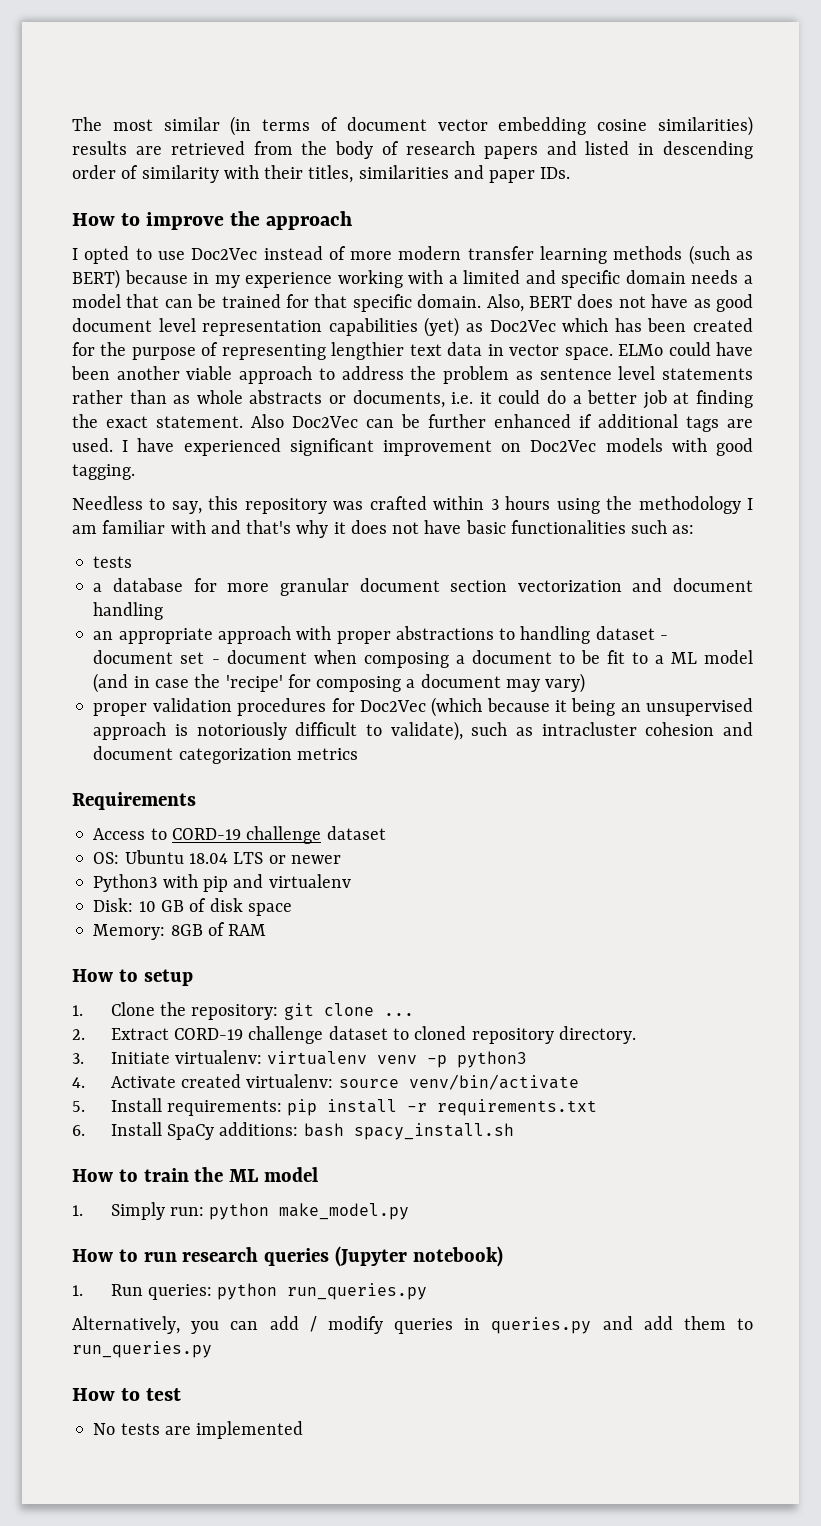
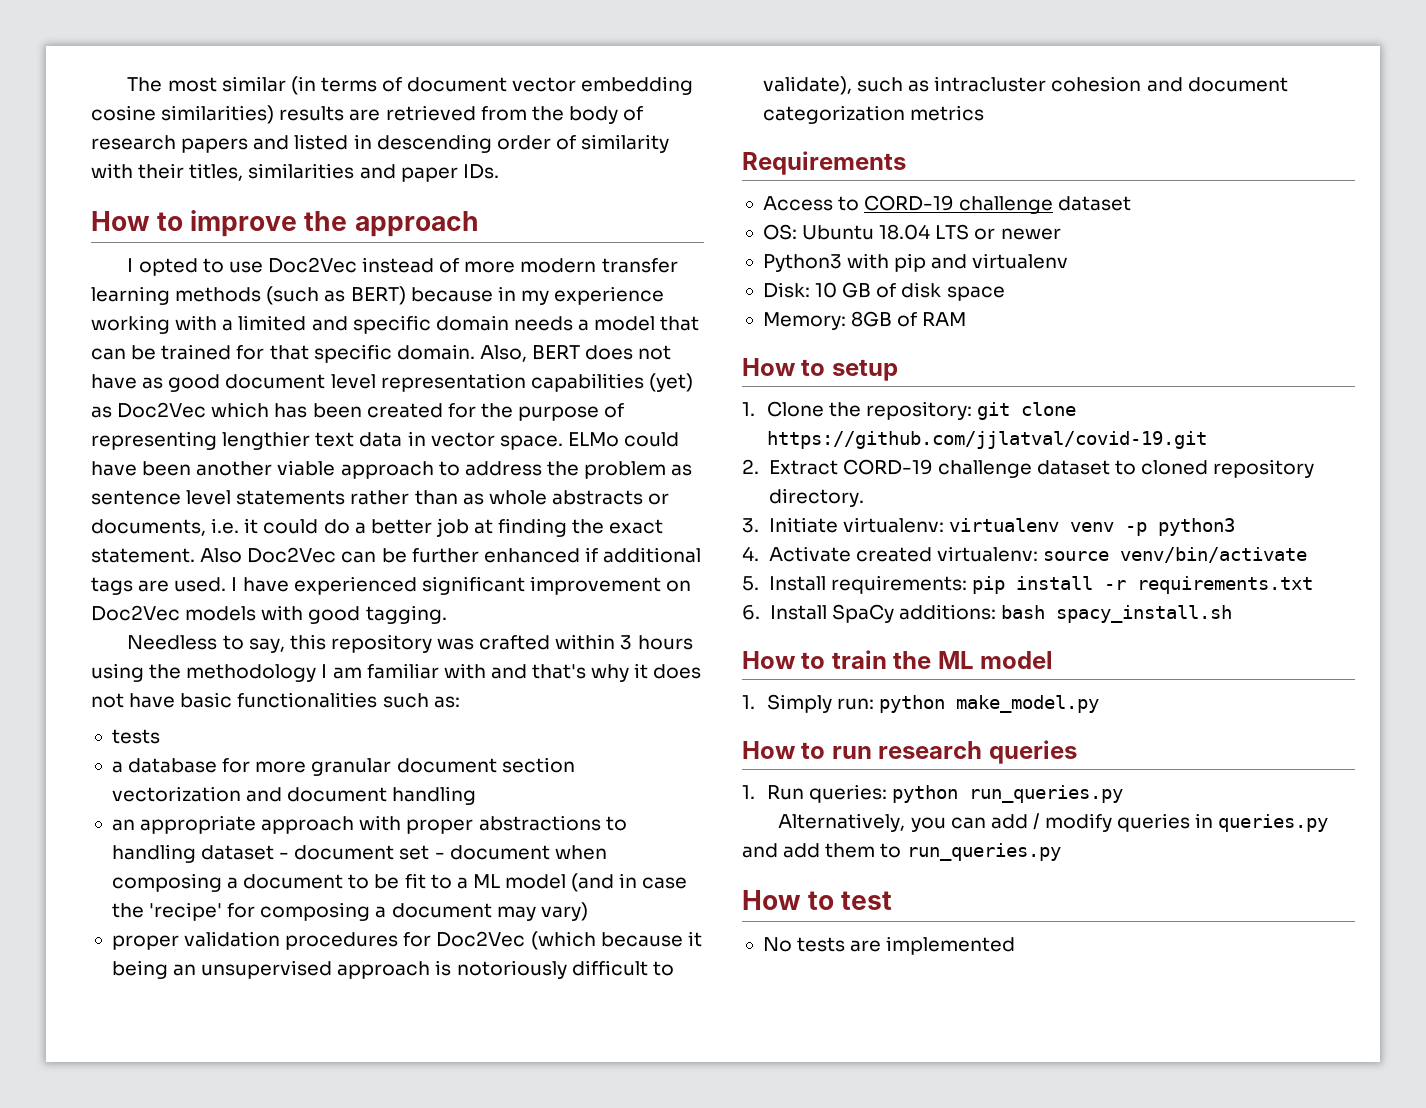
- 1. Clone the repository: git clone ...
+ 1. Clone the repository: git clone https://github.com/jjlatval/covid-19.git
- How to run research queries (Jupyter notebook)
+ How to run research queries

